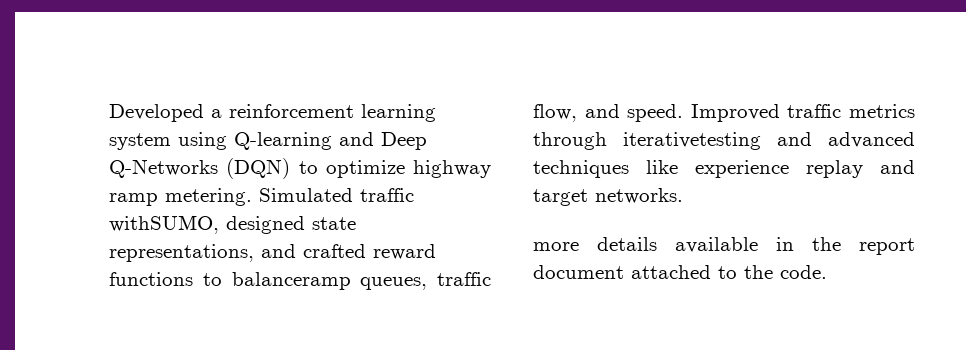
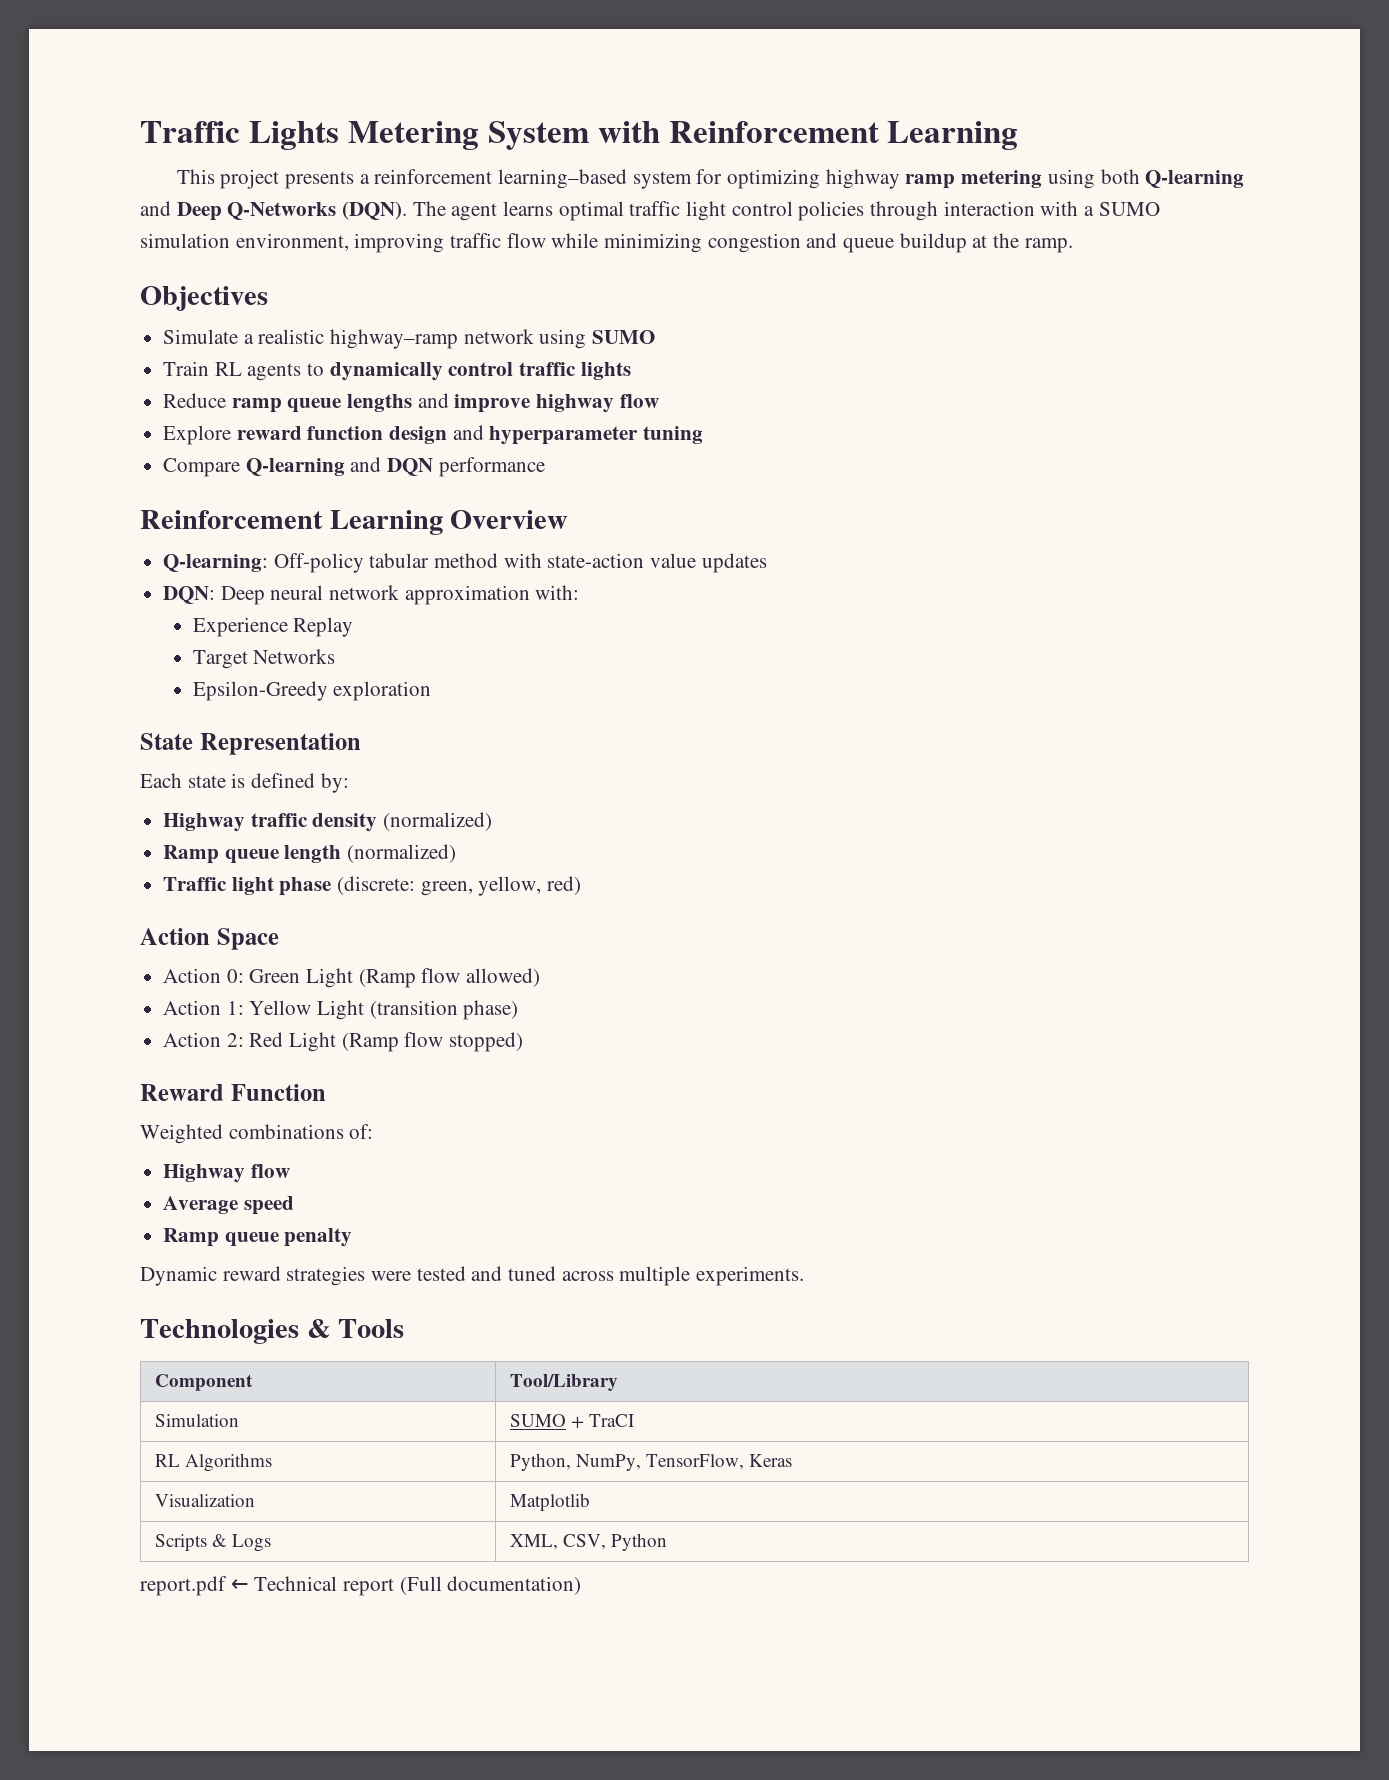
- Developed a reinforcement learning system using Q-learning and Deep Q-Networks (DQN) to optimize highway ramp metering. Simulated traffic withSUMO, designed state representations, and crafted reward functions to balanceramp queues, traffic flow, and speed. Improved traffic metrics through iterativetesting and advanced techniques like experience replay and target networks.
- more details available in the report document attached to the code.
+ Traffic Lights Metering System with Reinforcement Learning
+ This project presents a reinforcement learning–based system for optimizing highway ramp metering using both Q-learning and Deep Q-Networks (DQN). The agent learns optimal traffic light control policies through interaction with a SUMO simulation environment, improving traffic flow while minimizing congestion and queue buildup at the ramp.
+ Objectives
+ Simulate a realistic highway–ramp network using SUMO
+ Train RL agents to dynamically control traffic lights
+ Reduce ramp queue lengths and improve highway flow
+ Explore reward function design and hyperparameter tuning
+ Compare Q-learning and DQN performance
+ Reinforcement Learning Overview
+ Q-learning: Off-policy tabular method with state-action value updates
+ DQN: Deep neural network approximation with:
+ Experience Replay
+ Target Networks
+ Epsilon-Greedy exploration
+ State Representation
+ Each state is defined by:
+ Highway traffic density (normalized)
+ Ramp queue length (normalized)
+ Traffic light phase (discrete: green, yellow, red)
+ Action Space
+ Action 0: Green Light (Ramp flow allowed)
+ Action 1: Yellow Light (transition phase)
+ Action 2: Red Light (Ramp flow stopped)
+ Reward Function
+ Weighted combinations of:
+ Highway flow
+ Average speed
+ Ramp queue penalty
+ Dynamic reward strategies were tested and tuned across multiple experiments.
+ Technologies & Tools
+ Component | Tool/Library
+ Simulation | SUMO + TraCI
+ RL Algorithms | Python, NumPy, TensorFlow, Keras
+ Visualization | Matplotlib
+ Scripts & Logs | XML, CSV, Python
+ report.pdf ← Technical report (Full documentation)

